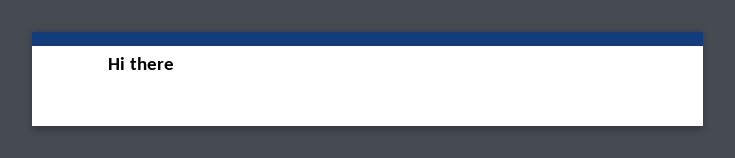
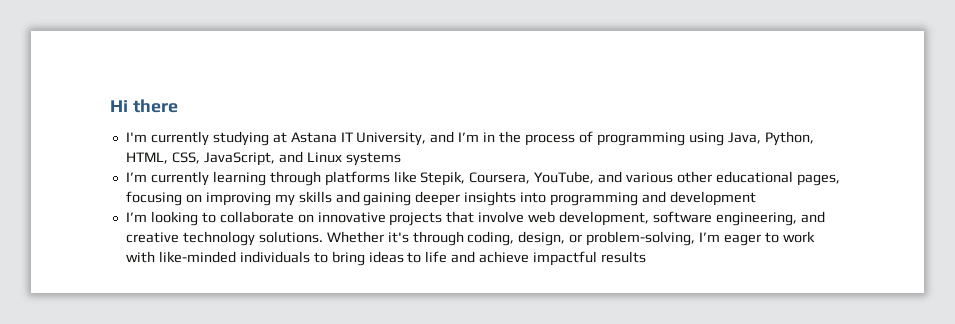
+ I'm currently studying at Astana IT University, and I’m in the process of programming using Java, Python, HTML, CSS, JavaScript, and Linux systems
+ I’m currently learning through platforms like Stepik, Coursera, YouTube, and various other educational pages, focusing on improving my skills and gaining deeper insights into programming and development
+ I’m looking to collaborate on innovative projects that involve web development, software engineering, and creative technology solutions. Whether it's through coding, design, or problem-solving, I’m eager to work with like-minded individuals to bring ideas to life and achieve impactful results

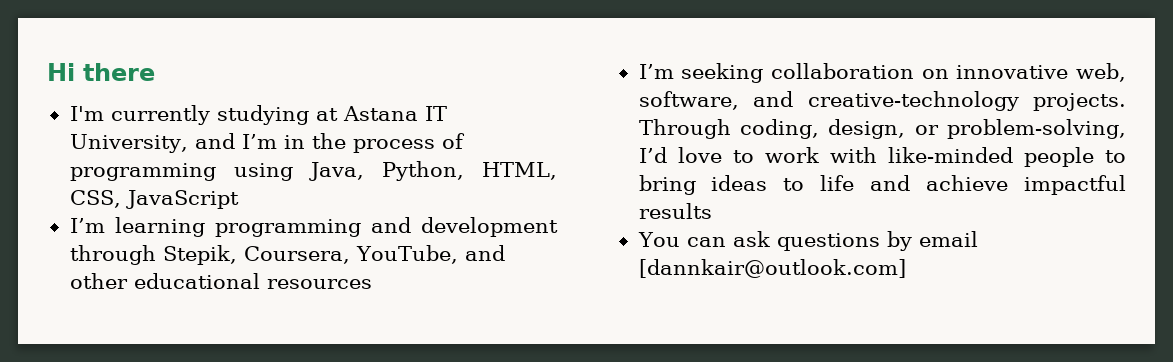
- I'm currently studying at Astana IT University, and I’m in the process of programming using Java, Python, HTML, CSS, JavaScript, and Linux systems
- I’m currently learning through platforms like Stepik, Coursera, YouTube, and various other educational pages, focusing on improving my skills and gaining deeper insights into programming and development
- I’m looking to collaborate on innovative projects that involve web development, software engineering, and creative technology solutions. Whether it's through coding, design, or problem-solving, I’m eager to work with like-minded individuals to bring ideas to life and achieve impactful results
+ I'm currently studying at Astana IT University, and I’m in the process of programming using Java, Python, HTML, CSS, JavaScript
+ I’m learning programming and development through Stepik, Coursera, YouTube, and other educational resources
+ I’m seeking collaboration on innovative web, software, and creative-technology projects. Through coding, design, or problem-solving, I’d love to work with like-minded people to bring ideas to life and achieve impactful results
+ You can ask questions by email [dannkair@outlook.com]

